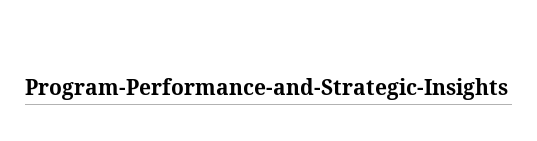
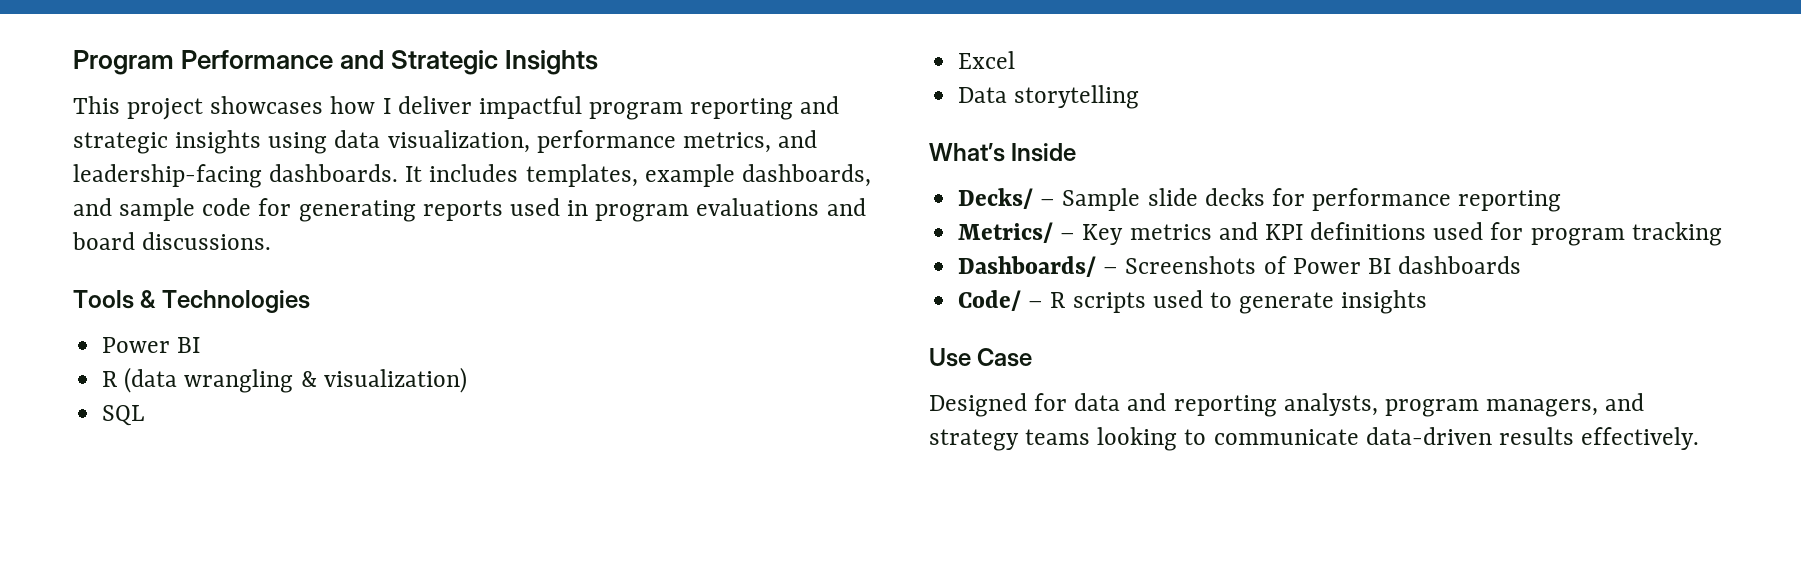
- Program-Performance-and-Strategic-Insights
+ Program Performance and Strategic Insights
+ This project showcases how I deliver impactful program reporting and strategic insights using data visualization, performance metrics, and leadership-facing dashboards. It includes templates, example dashboards, and sample code for generating reports used in program evaluations and board discussions.
+ Tools & Technologies
+ Power BI
+ R (data wrangling & visualization)
+ SQL
+ Excel
+ Data storytelling
+ What’s Inside
+ Decks/ – Sample slide decks for performance reporting
+ Metrics/ – Key metrics and KPI definitions used for program tracking
+ Dashboards/ – Screenshots of Power BI dashboards
+ Code/ – R scripts used to generate insights
+ Use Case
+ Designed for data and reporting analysts, program managers, and strategy teams looking to communicate data-driven results effectively.

